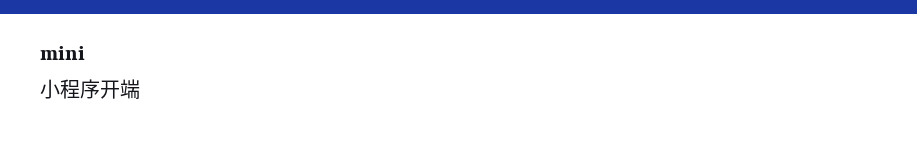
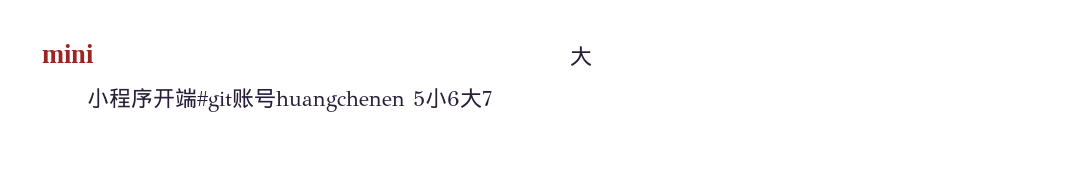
- 小程序开端
+ 小程序开端#git账号huangchenen 5小6大7大

